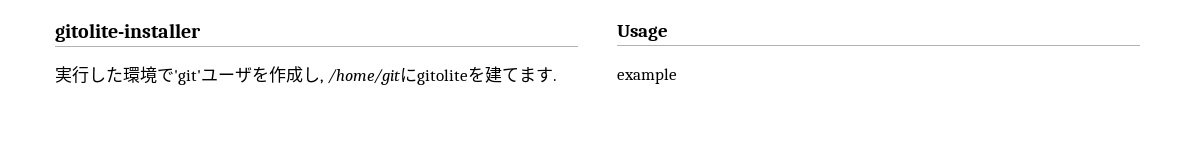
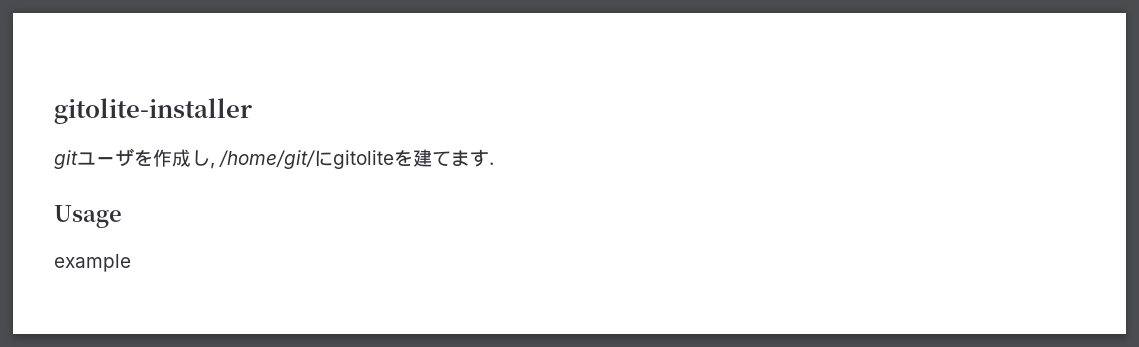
- 実行した環境で'git'ユーザを作成し, /home/gitにgitoliteを建てます.
+ gitユーザを作成し, /home/git/にgitoliteを建てます.

